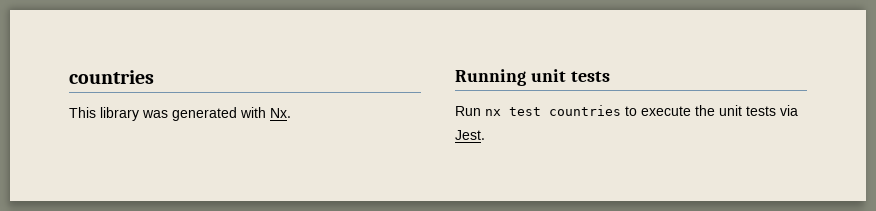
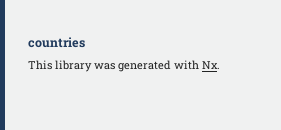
- Running unit tests
- Run nx test countries to execute the unit tests via Jest.

